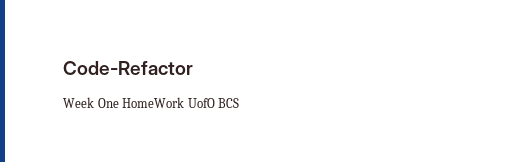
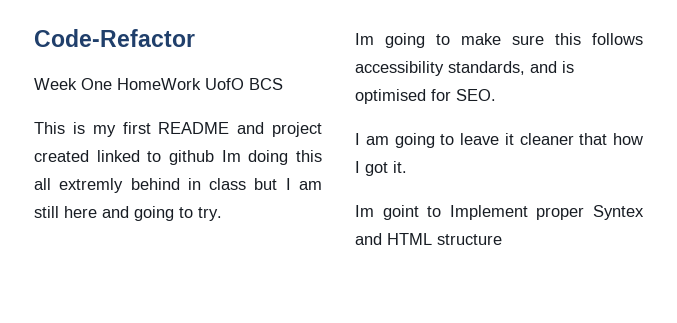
+ This is my first README and project created linked to github Im doing this all extremly behind in class but I am still here and going to try.
+ Im going to make sure this follows accessibility standards, and is optimised for SEO.
+ I am going to leave it cleaner that how I got it.
+ Im goint to Implement proper Syntex and HTML structure

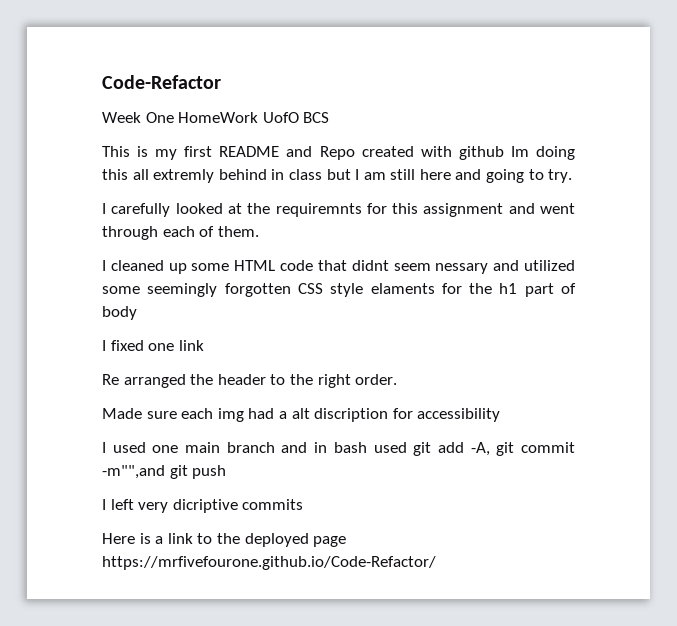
- This is my first README and project created linked to github Im doing this all extremly behind in class but I am still here and going to try.
+ This is my first README and Repo created with github Im doing this all extremly behind in class but I am still here and going to try.
- Im going to make sure this follows accessibility standards, and is optimised for SEO.
- I am going to leave it cleaner that how I got it.
- Im goint to Implement proper Syntex and HTML structure
+ I carefully looked at the requiremnts for this assignment and went through each of them.
+ I cleaned up some HTML code that didnt seem nessary and utilized some seemingly forgotten CSS style elaments for the h1 part of body
+ I fixed one link
+ Re arranged the header to the right order.
+ Made sure each img had a alt discription for accessibility
+ I used one main branch and in bash used git add -A, git commit -m"",and git push
+ I left very dicriptive commits
+ Here is a link to the deployed page https://mrfivefourone.github.io/Code-Refactor/

